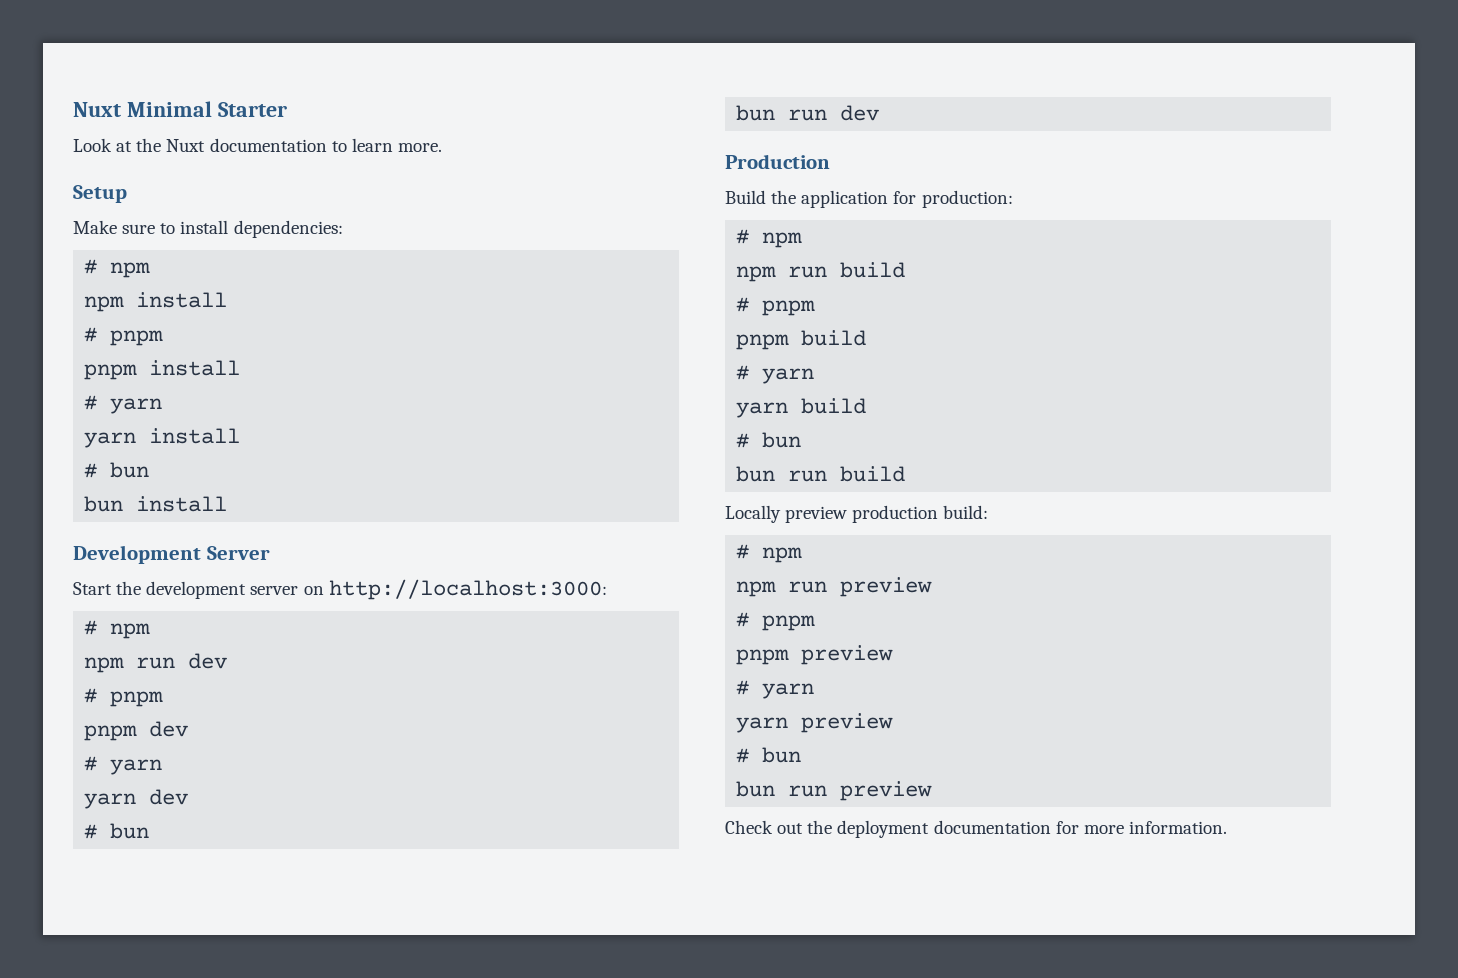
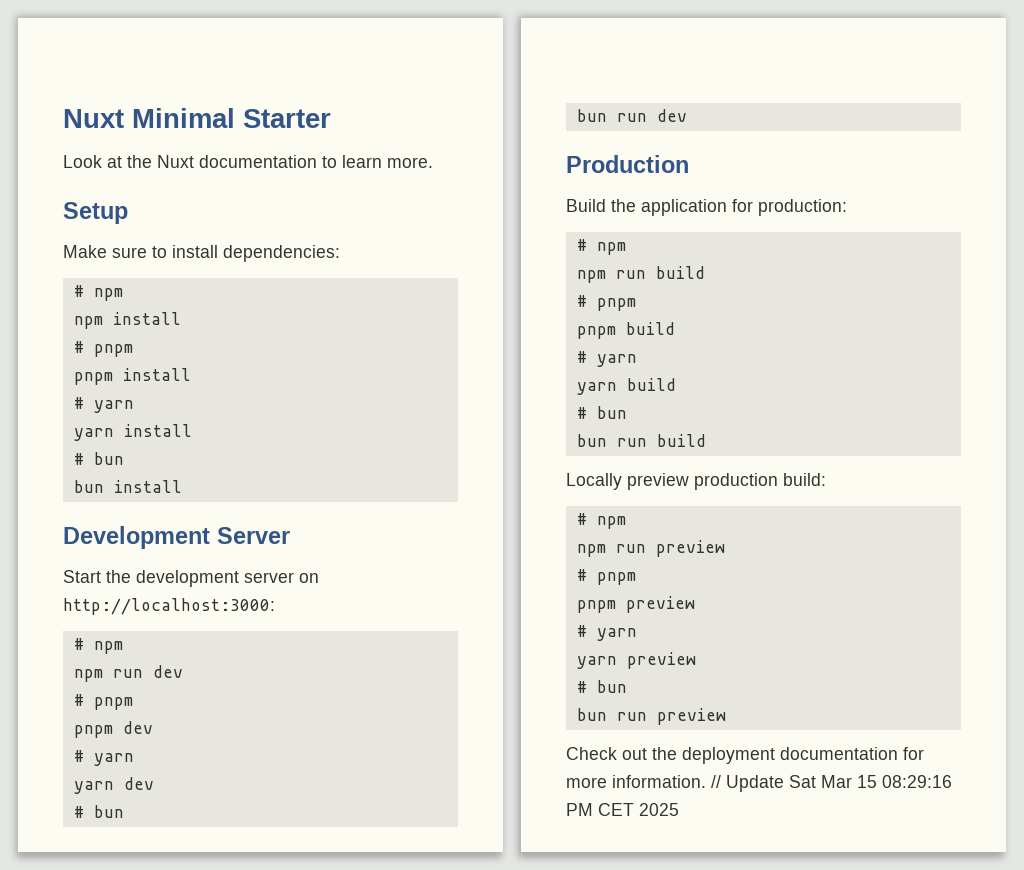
+ // Update Sat Mar 15 08:29:16 PM CET 2025

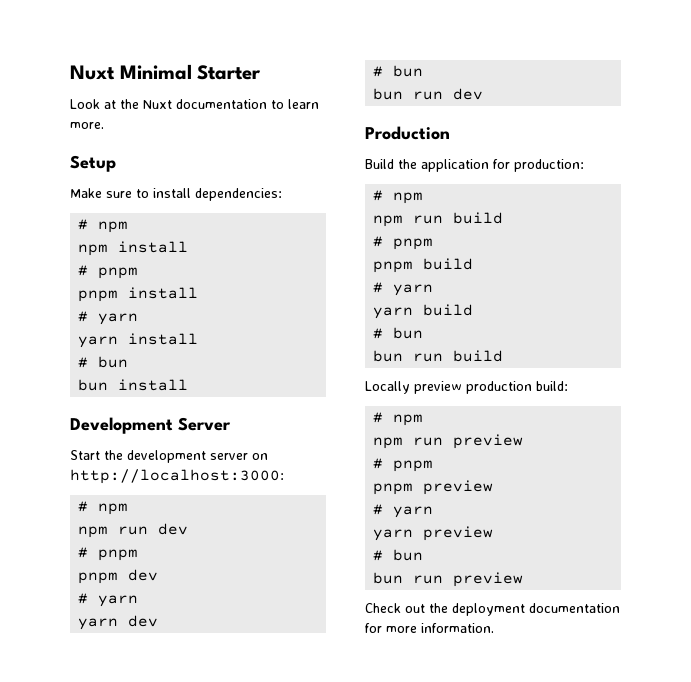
- // Update Sat Mar 15 08:29:16 PM CET 2025

